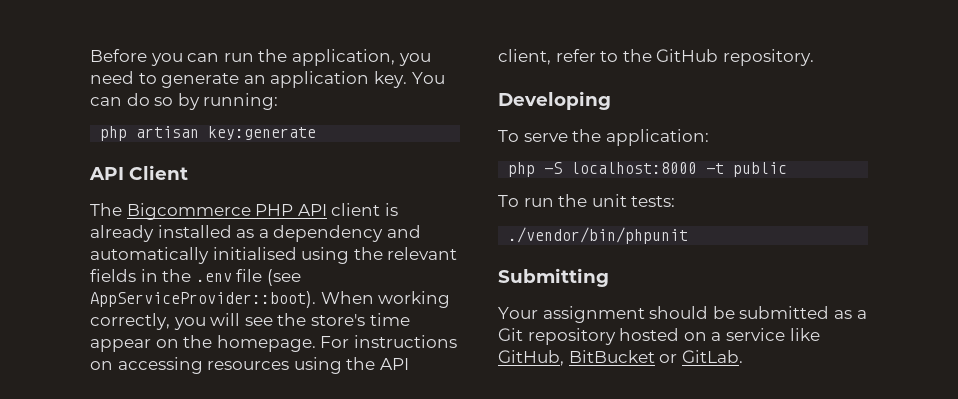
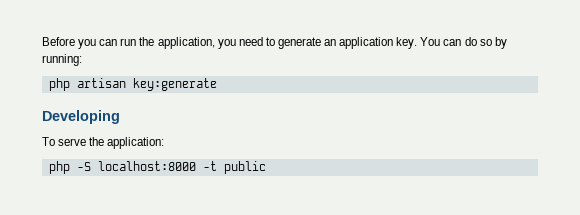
- API Client
- The Bigcommerce PHP API client is already installed as a dependency and automatically initialised using the relevant fields in the .env file (see AppServiceProvider::boot). When working correctly, you will see the store's time appear on the homepage. For instructions on accessing resources using the API client, refer to the GitHub repository.
- To run the unit tests:
- ./vendor/bin/phpunit
- Submitting
- Your assignment should be submitted as a Git repository hosted on a service like GitHub, BitBucket or GitLab.

